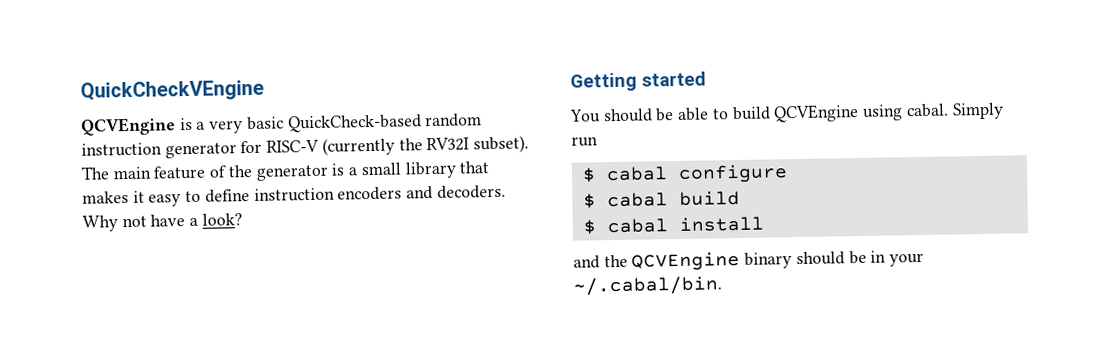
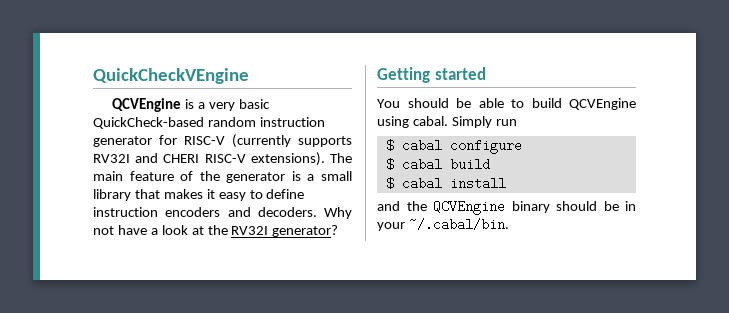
- QCVEngine is a very basic QuickCheck-based random instruction generator for RISC-V (currently the RV32I subset).
+ QCVEngine is a very basic QuickCheck-based random instruction generator for RISC-V (currently supports RV32I and CHERI RISC-V extensions).
- Why not have a look?
+ Why not have a look at the RV32I generator?

